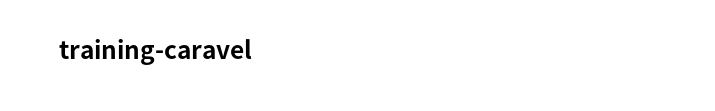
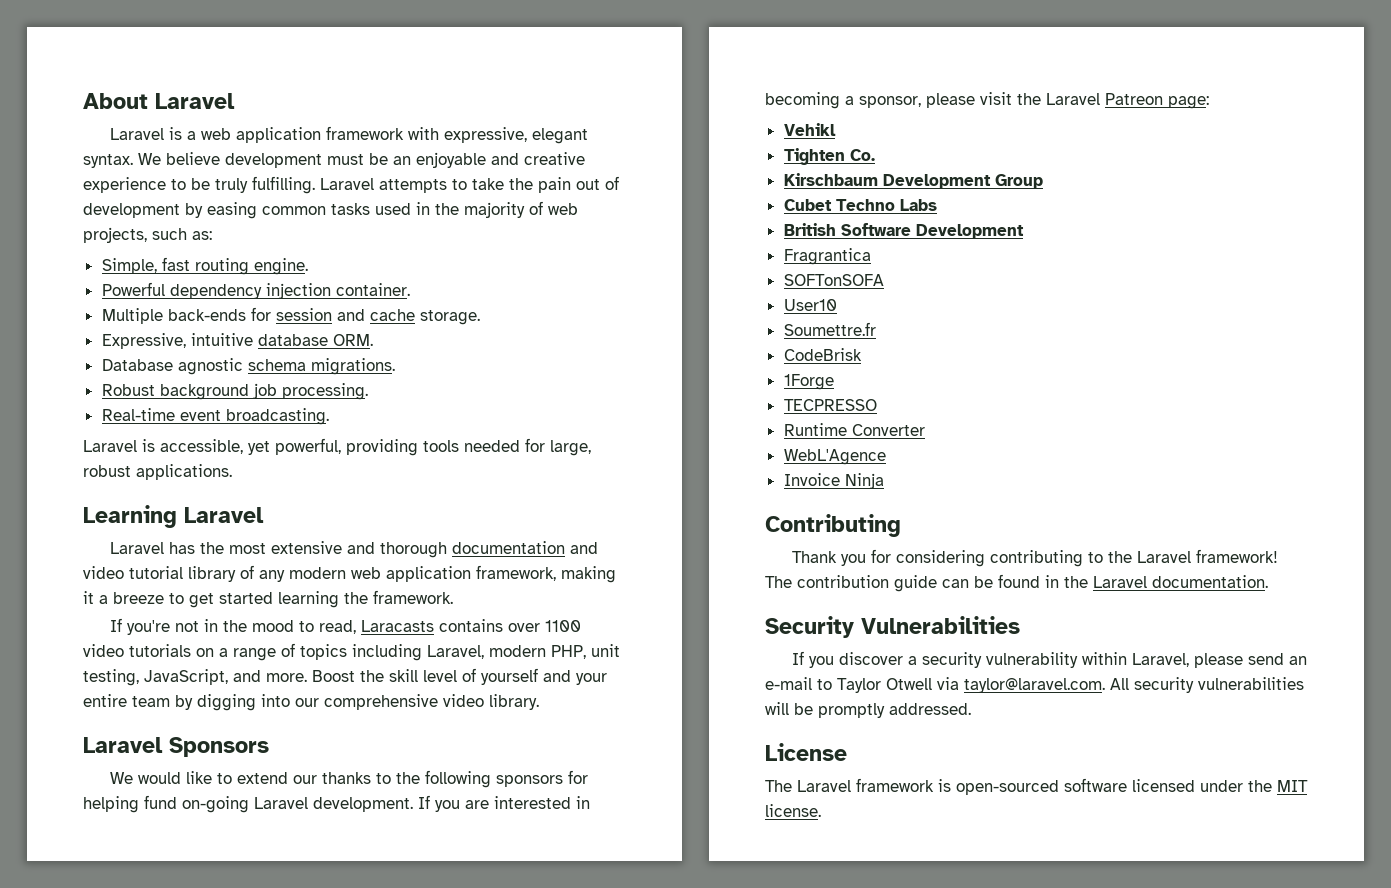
- training-caravel
+ About Laravel
+ Laravel is a web application framework with expressive, elegant syntax. We believe development must be an enjoyable and creative experience to be truly fulfilling. Laravel attempts to take the pain out of development by easing common tasks used in the majority of web projects, such as:
+ Simple, fast routing engine.
+ Powerful dependency injection container.
+ Multiple back-ends for session and cache storage.
+ Expressive, intuitive database ORM.
+ Database agnostic schema migrations.
+ Robust background job processing.
+ Real-time event broadcasting.
+ Laravel is accessible, yet powerful, providing tools needed for large, robust applications.
+ Learning Laravel
+ Laravel has the most extensive and thorough documentation and video tutorial library of any modern web application framework, making it a breeze to get started learning the framework.
+ If you're not in the mood to read, Laracasts contains over 1100 video tutorials on a range of topics including Laravel, modern PHP, unit testing, JavaScript, and more. Boost the skill level of yourself and your entire team by digging into our comprehensive video library.
+ Laravel Sponsors
+ We would like to extend our thanks to the following sponsors for helping fund on-going Laravel development. If you are interested in becoming a sponsor, please visit the Laravel Patreon page:
+ Vehikl
+ Tighten Co.
+ Kirschbaum Development Group
+ Cubet Techno Labs
+ British Software Development
+ Fragrantica
+ SOFTonSOFA
+ User10
+ Soumettre.fr
+ CodeBrisk
+ 1Forge
+ TECPRESSO
+ Runtime Converter
+ WebL'Agence
+ Invoice Ninja
+ Contributing
+ Thank you for considering contributing to the Laravel framework! The contribution guide can be found in the Laravel documentation.
+ Security Vulnerabilities
+ If you discover a security vulnerability within Laravel, please send an e-mail to Taylor Otwell via taylor@laravel.com. All security vulnerabilities will be promptly addressed.
+ License
+ The Laravel framework is open-sourced software licensed under the MIT license.

